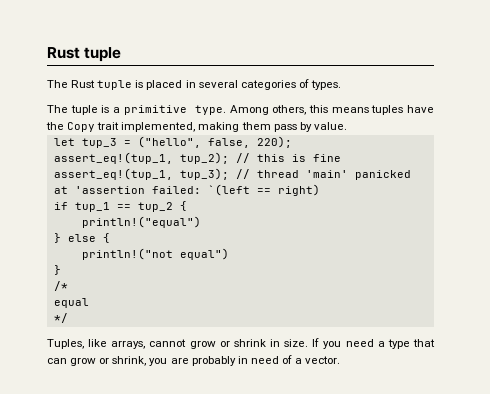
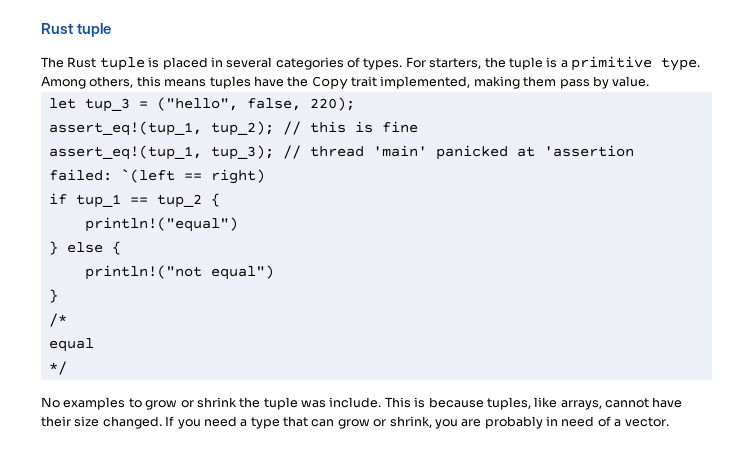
- The Rust tuple is placed in several categories of types.
- The tuple is a primitive type.
+ The Rust tuple is placed in several categories of types. For starters, the tuple is a primitive type.
- Tuples, like arrays, cannot grow or shrink in size.
+ No examples to grow or shrink the tuple was include. This is because tuples, like arrays, cannot have their size changed.

